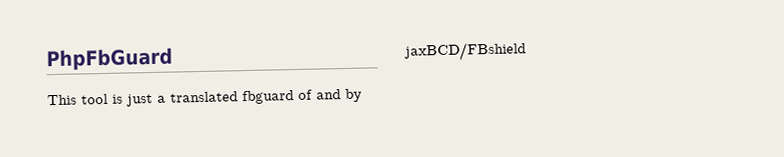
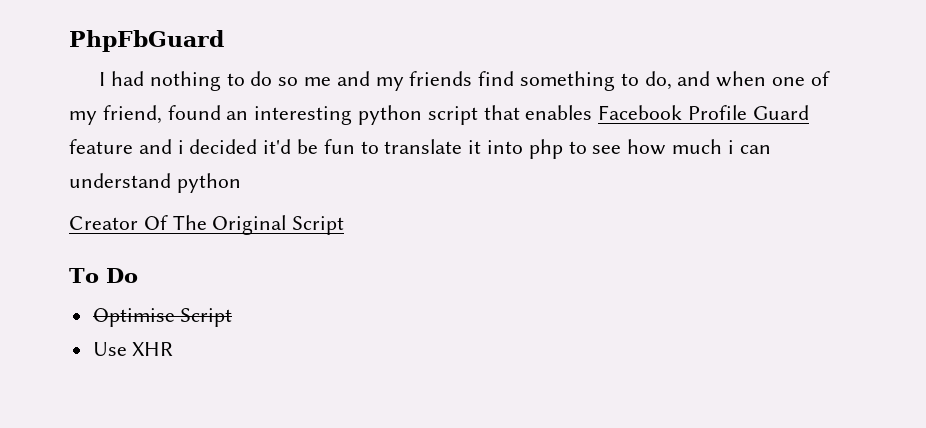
- This tool is just a translated fbguard of and by jaxBCD/FBshield
+ I had nothing to do so me and my friends find something to do, and when one of my friend, found an interesting python script that enables Facebook Profile Guard feature and i decided it'd be fun to translate it into php to see how much i can understand python
+ Creator Of The Original Script
+ To Do
+ Optimise Script
+ Use XHR

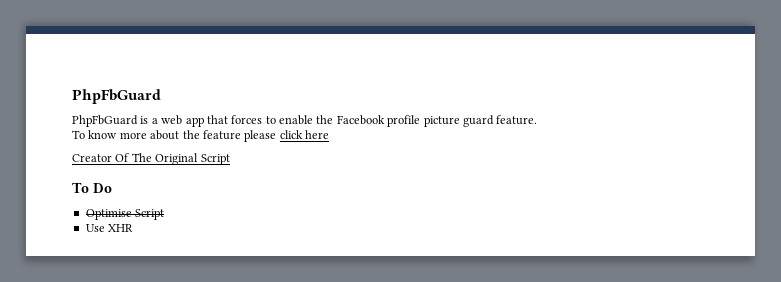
- I had nothing to do so me and my friends find something to do, and when one of my friend, found an interesting python script that enables Facebook Profile Guard feature and i decided it'd be fun to translate it into php to see how much i can understand python
+ PhpFbGuard is a web app that forces to enable the Facebook profile picture guard feature.
+ To know more about the feature please click here

